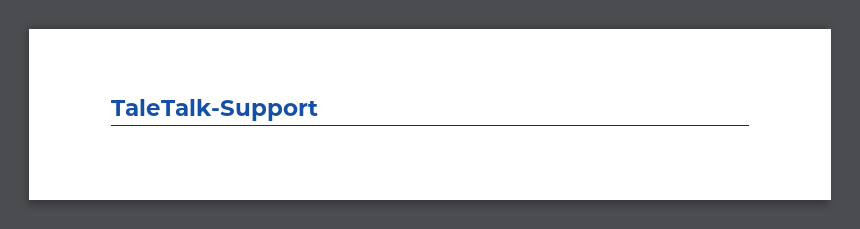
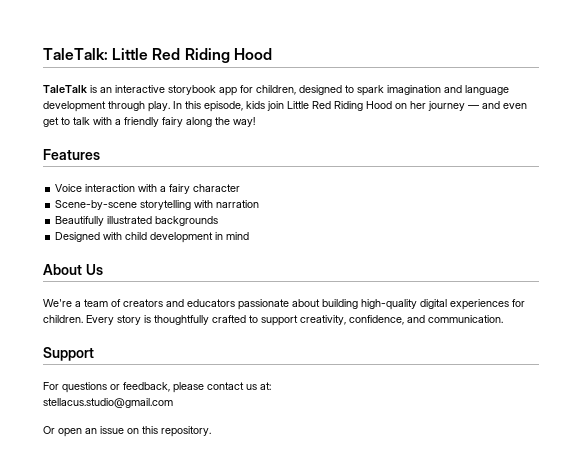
- TaleTalk-Support
+ TaleTalk: Little Red Riding Hood
+ TaleTalk is an interactive storybook app for children, designed to spark imagination and language development through play. In this episode, kids join Little Red Riding Hood on her journey — and even get to talk with a friendly fairy along the way!
+ Features
+ Voice interaction with a fairy character
+ Scene-by-scene storytelling with narration
+ Beautifully illustrated backgrounds
+ Designed with child development in mind
+ About Us
+ We're a team of creators and educators passionate about building high-quality digital experiences for children. Every story is thoughtfully crafted to support creativity, confidence, and communication.
+ Support
+ For questions or feedback, please contact us at:
+ stellacus.studio@gmail.com
+ Or open an issue on this repository.

